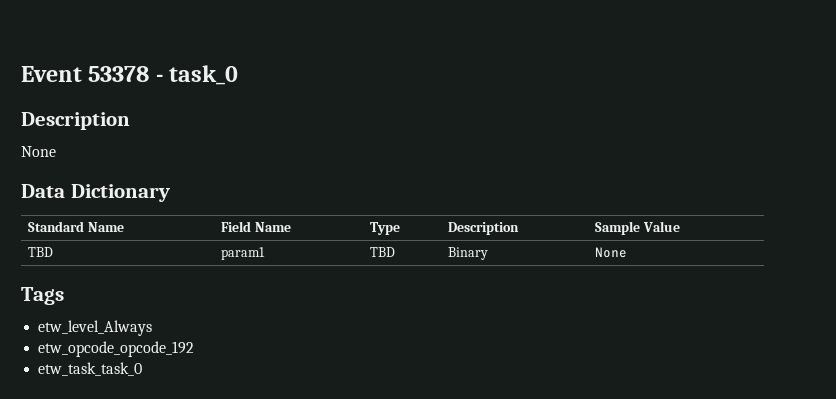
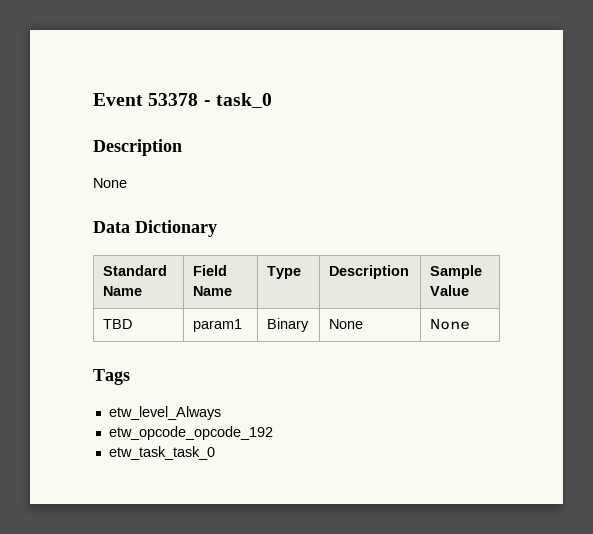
- TBD | param1 | TBD | Binary | None
+ TBD | param1 | Binary | None | None

